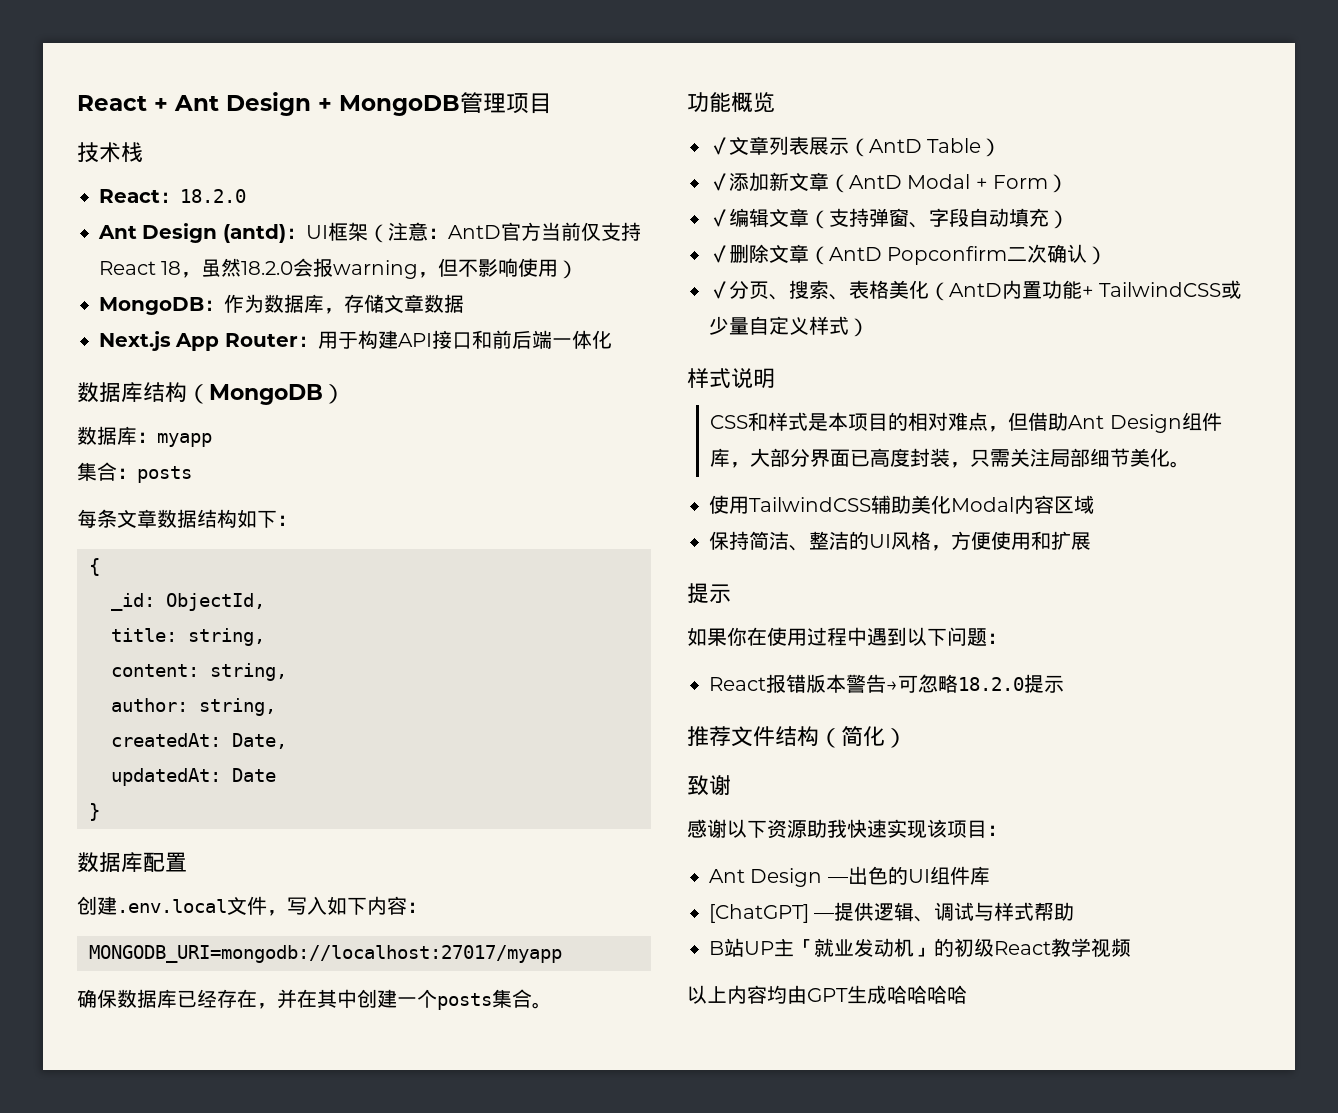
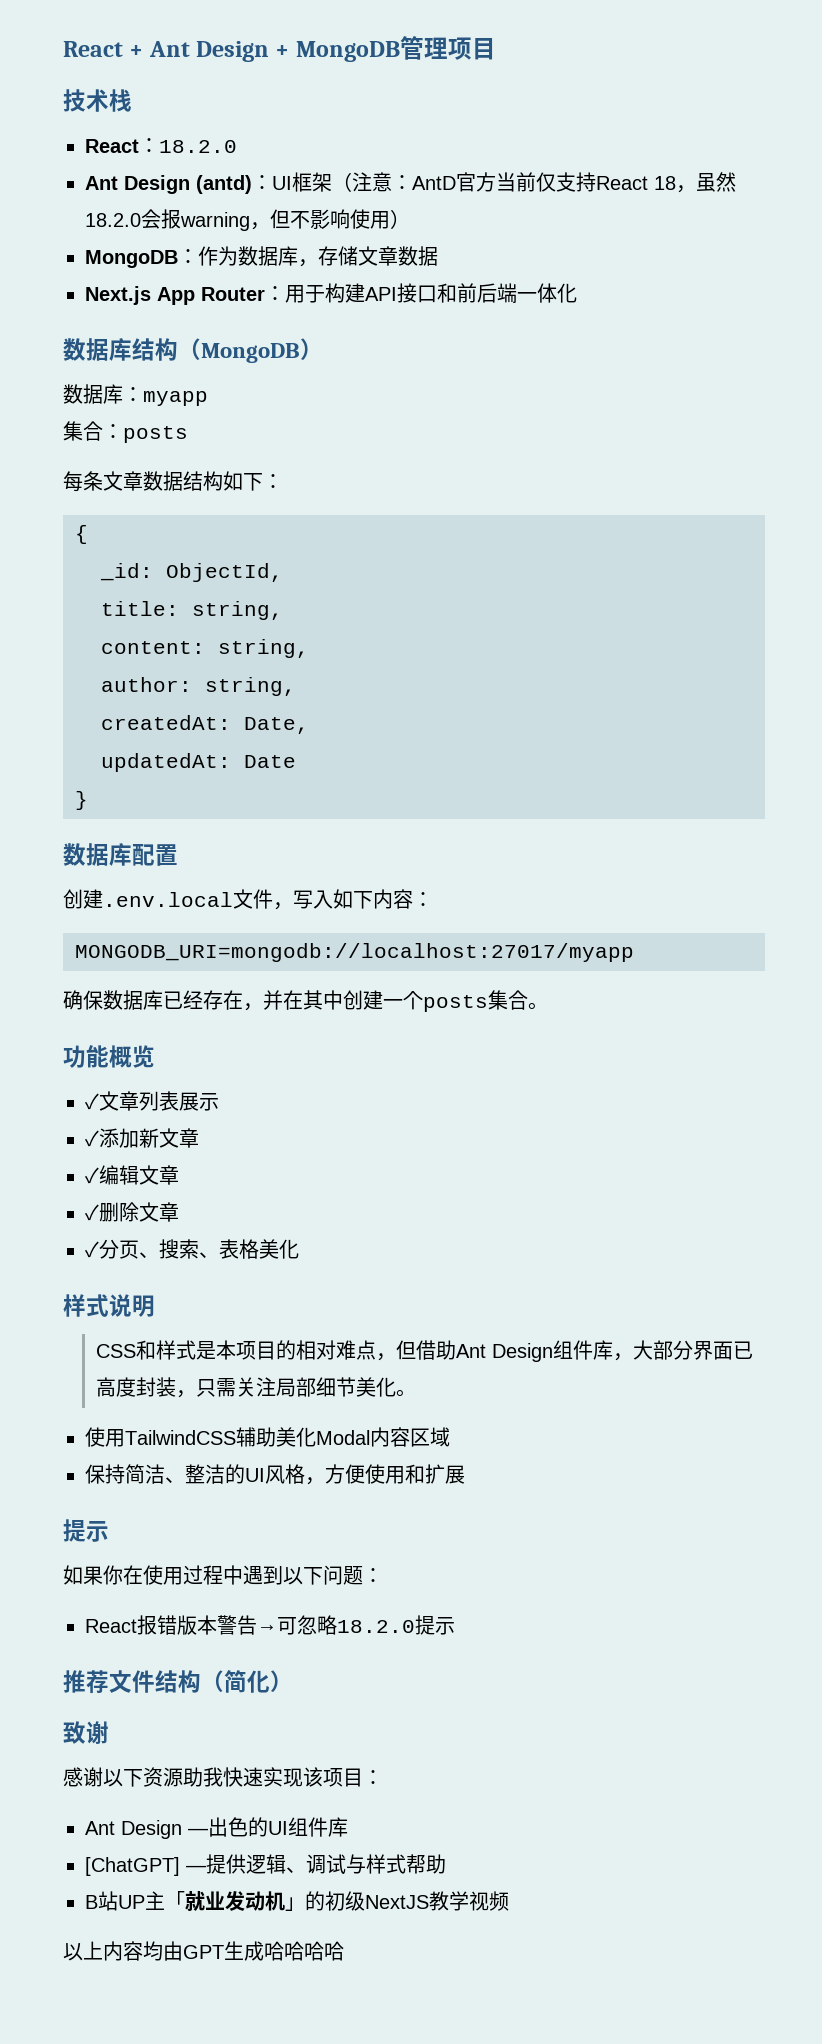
- ✓文章列表展示（AntD Table）
+ ✓文章列表展示
- ✓添加新文章（AntD Modal + Form）
- ✓编辑文章（支持弹窗、字段自动填充）
- ✓删除文章（AntD Popconfirm二次确认）
+ ✓添加新文章
+ ✓编辑文章
+ ✓删除文章
- ✓分页、搜索、表格美化（AntD内置功能+ TailwindCSS或少量自定义样式）
+ ✓分页、搜索、表格美化
- B站UP主「就业发动机」的初级React教学视频
+ B站UP主「就业发动机」的初级NextJS教学视频

